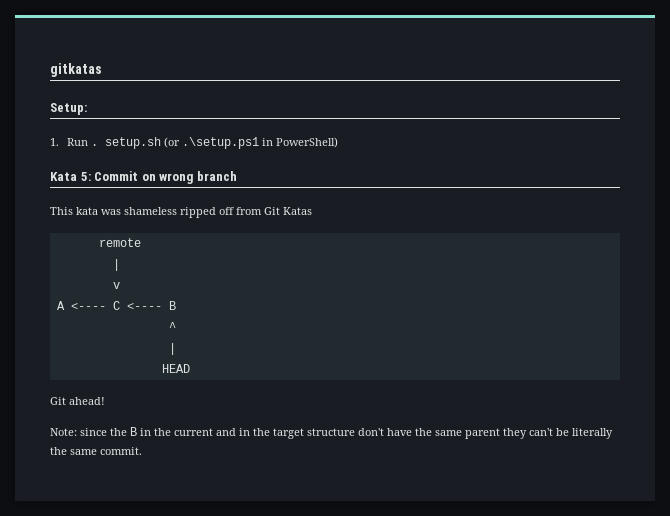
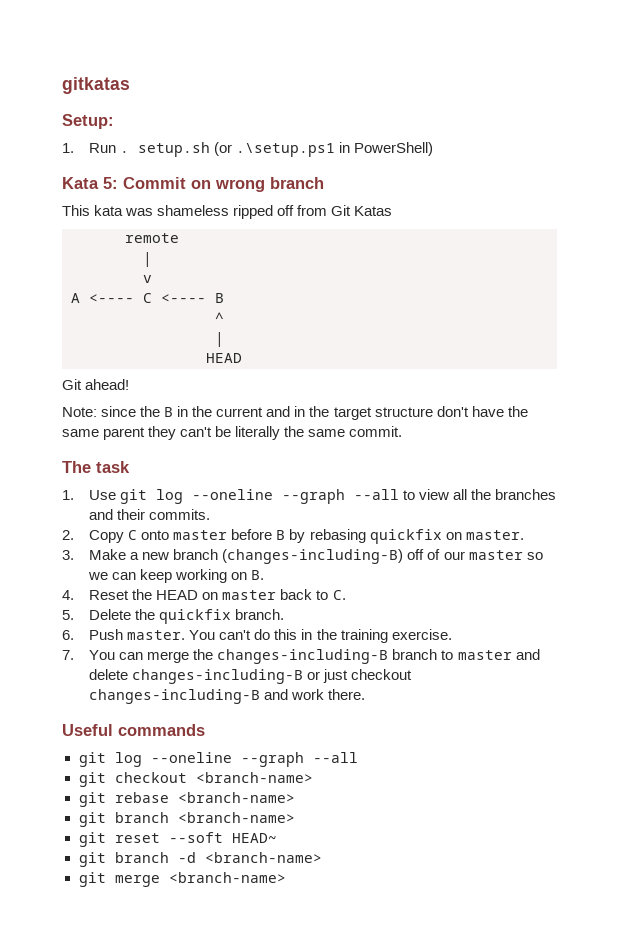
+ The task
+ 1. Use git log --oneline --graph --all to view all the branches and their commits.
+ 2. Copy C onto master before B by rebasing quickfix on master.
+ 3. Make a new branch (changes-including-B) off of our master so we can keep working on B.
+ 4. Reset the HEAD on master back to C.
+ 5. Delete the quickfix branch.
+ 6. Push master. You can't do this in the training exercise.
+ 7. You can merge the changes-including-B branch to master and delete changes-including-B or just checkout changes-including-B and work there.
+ Useful commands
+ git log --oneline --graph --all
+ git checkout <branch-name>
+ git rebase <branch-name>
+ git branch <branch-name>
+ git reset --soft HEAD~
+ git branch -d <branch-name>
+ git merge <branch-name>

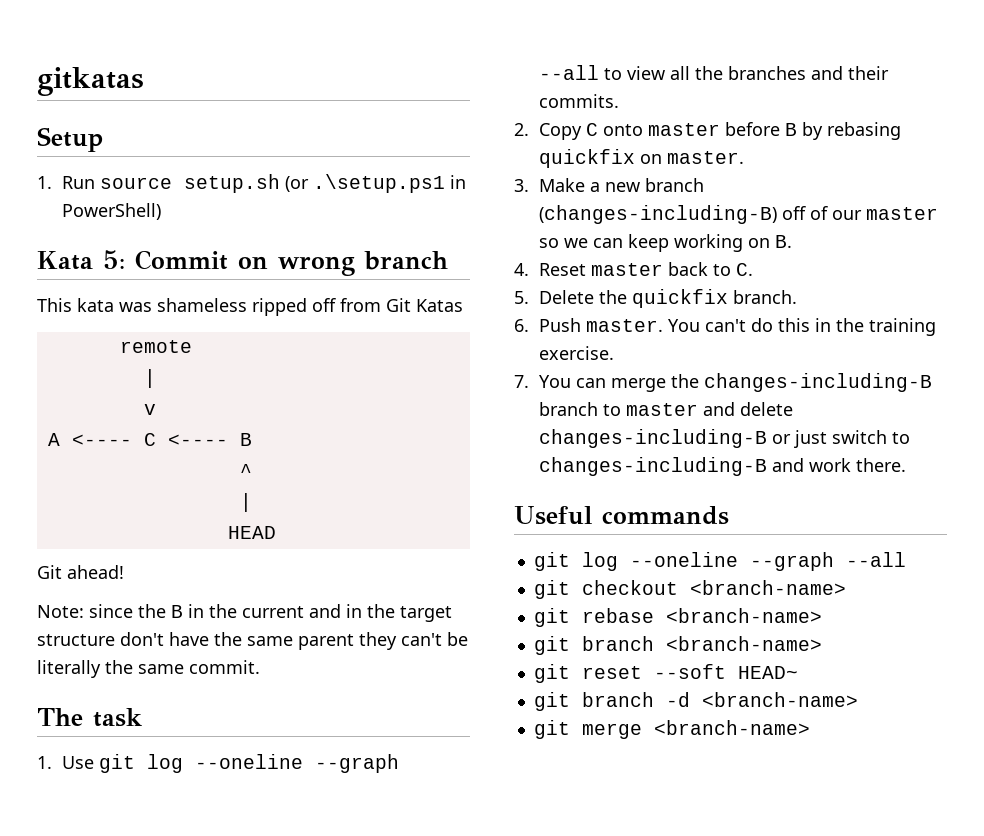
- Setup:
+ Setup
- 1. Run . setup.sh (or .\setup.ps1 in PowerShell)
+ 1. Run source setup.sh (or .\setup.ps1 in PowerShell)
- 4. Reset the HEAD on master back to C.
+ 4. Reset master back to C.
- 7. You can merge the changes-including-B branch to master and delete changes-including-B or just checkout changes-including-B and work there.
+ 7. You can merge the changes-including-B branch to master and delete changes-including-B or just switch to changes-including-B and work there.

